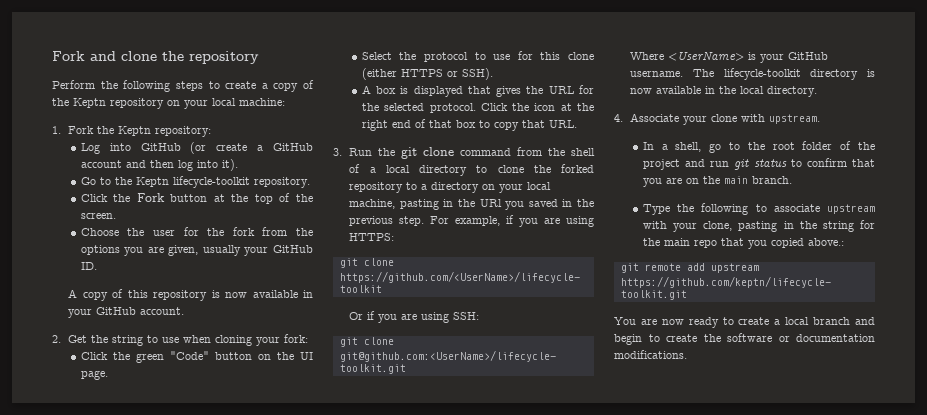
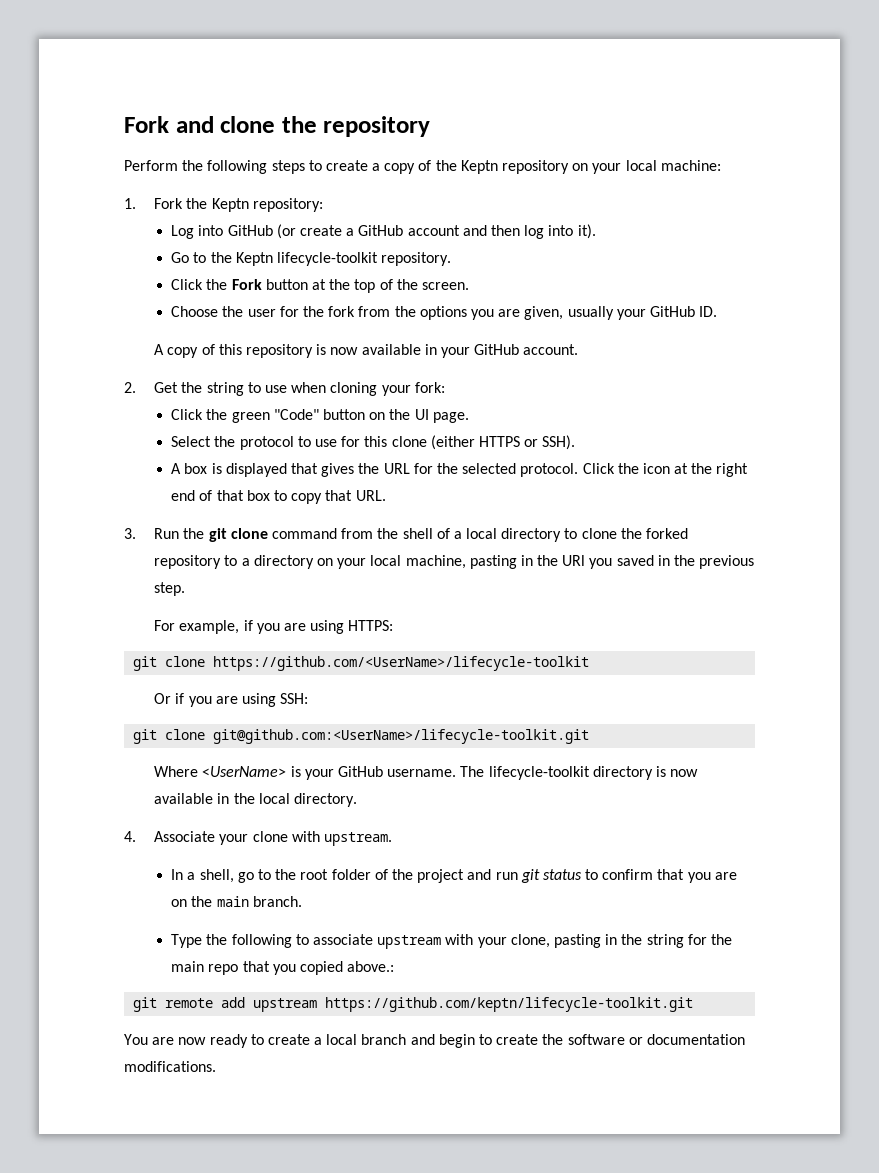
- 3. Run the git clone command from the shell of a local directory to clone the forked repository to a directory on your local machine, pasting in the URl you saved in the previous step. For example, if you are using HTTPS:
+ 3. Run the git clone command from the shell of a local directory to clone the forked repository to a directory on your local machine, pasting in the URl you saved in the previous step.
+ For example, if you are using HTTPS:

